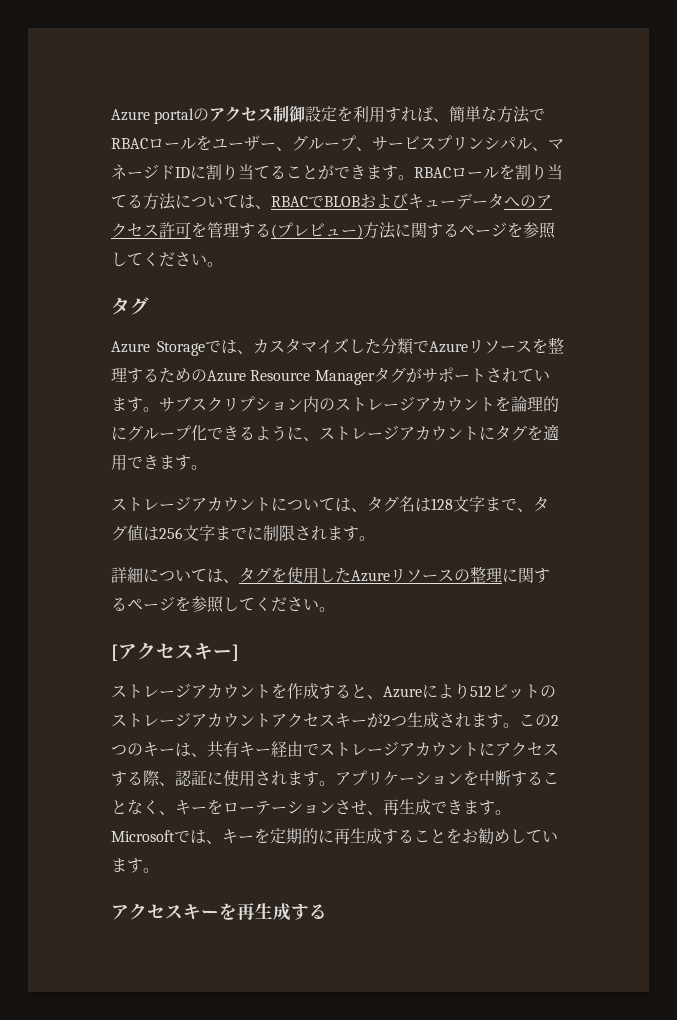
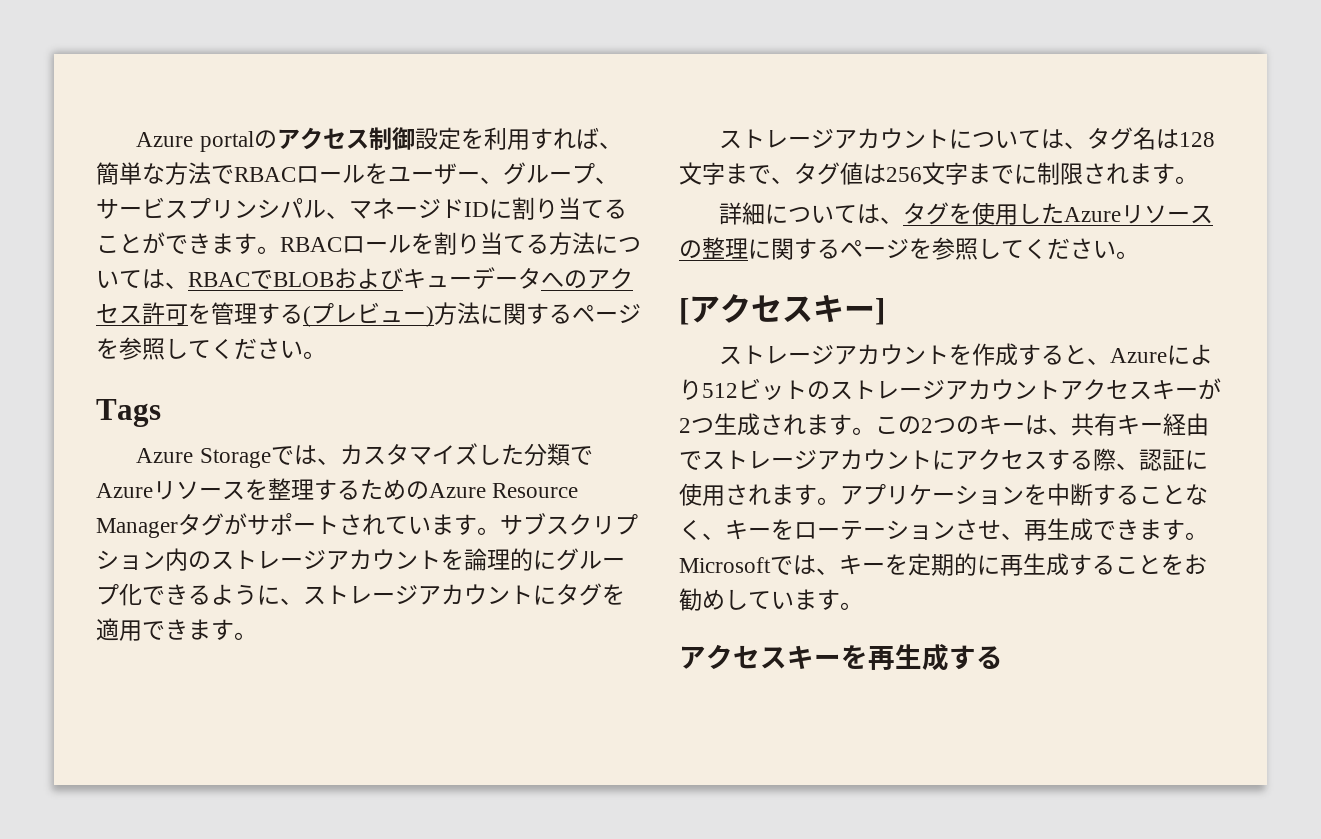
  RBACロールを割り当てる方法については、RBACでBLOBおよびキューデータへのアクセス許可を管理する(プレビュー)方法に関するページを参照してください。
- タグ
+ Tags

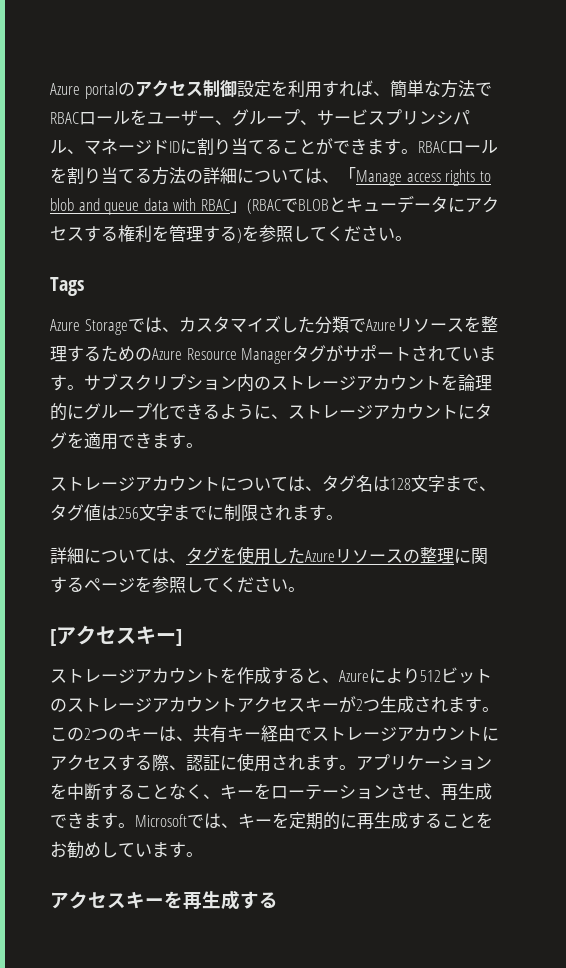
- RBACロールを割り当てる方法については、RBACでBLOBおよびキューデータへのアクセス許可を管理する(プレビュー)方法に関するページを参照してください。
+ RBACロールを割り当てる方法の詳細については、「Manage access rights to blob and queue data with RBAC」(RBACでBLOBとキューデータにアクセスする権利を管理する)を参照してください。

